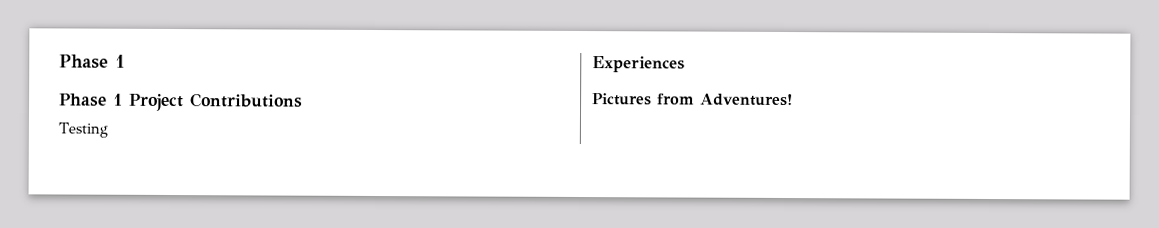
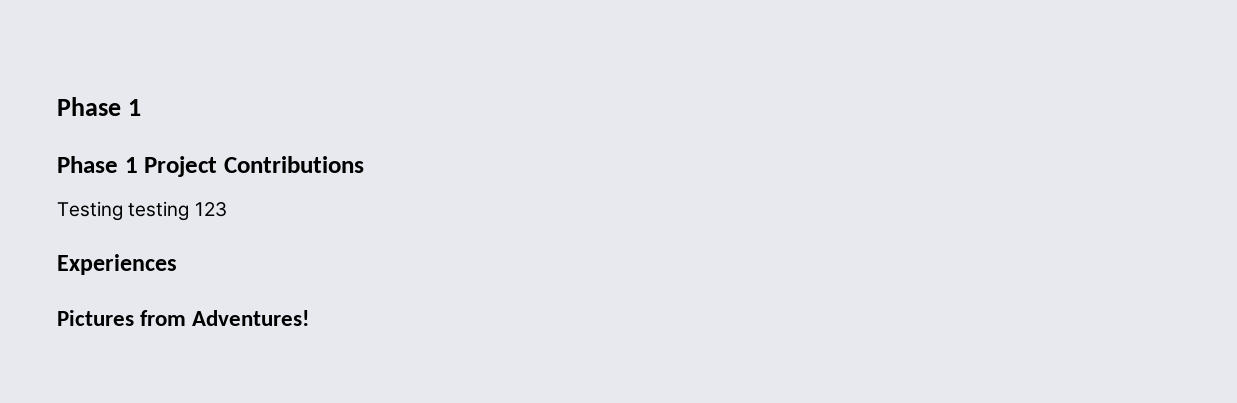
- Testing
+ Testing testing 123

